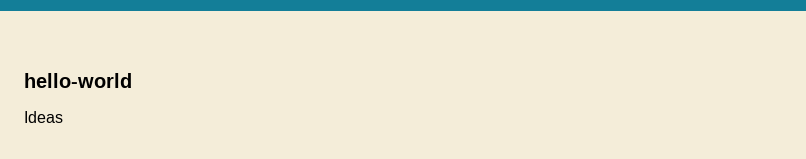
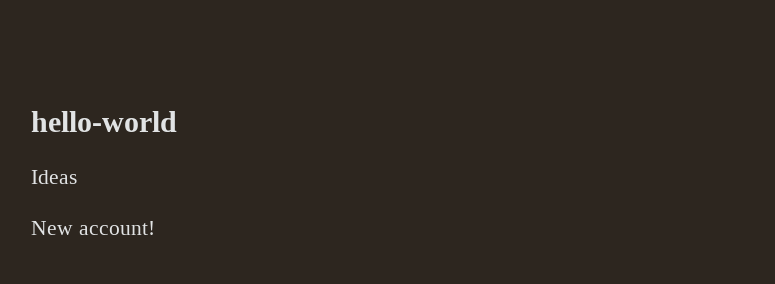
+ New account!

